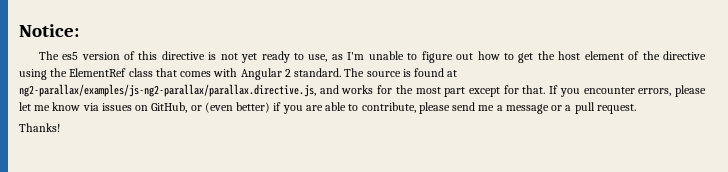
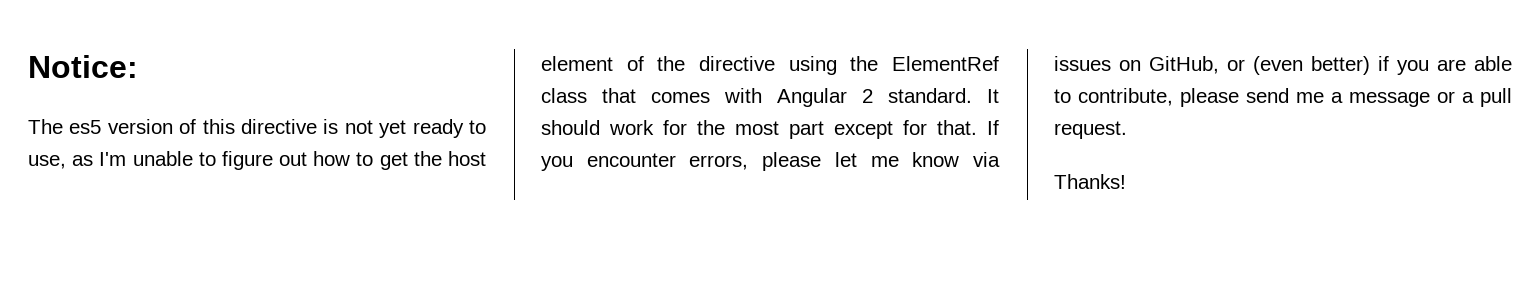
- The source is found at ng2-parallax/examples/js-ng2-parallax/parallax.directive.js, and works for the most part except for that.
+ It should work for the most part except for that.

